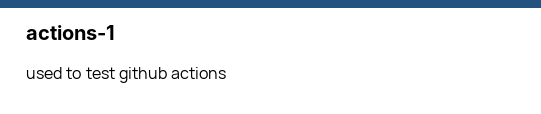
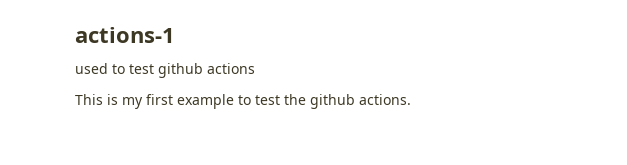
+ This is my first example to test the github actions.

